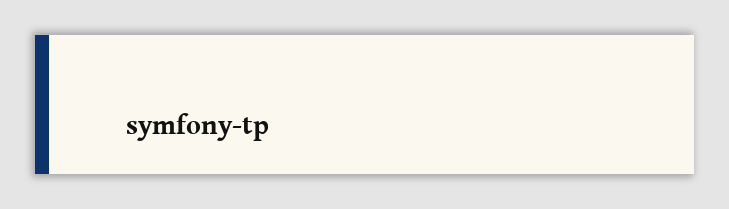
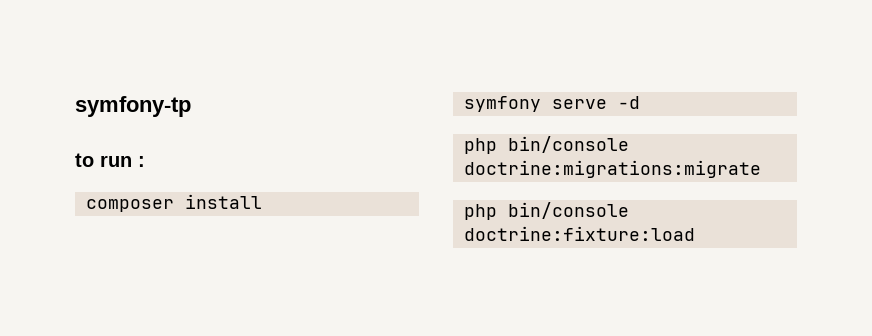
+ to run :
+ composer install
+ symfony serve -d
+ php bin/console doctrine:migrations:migrate
+ php bin/console doctrine:fixture:load

